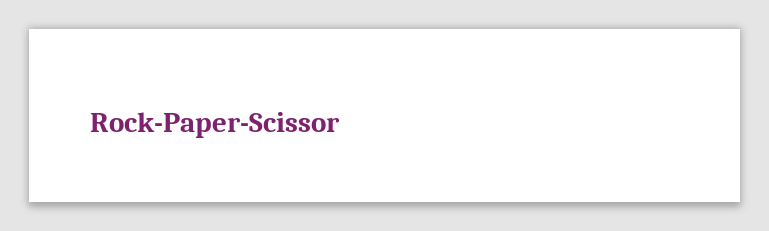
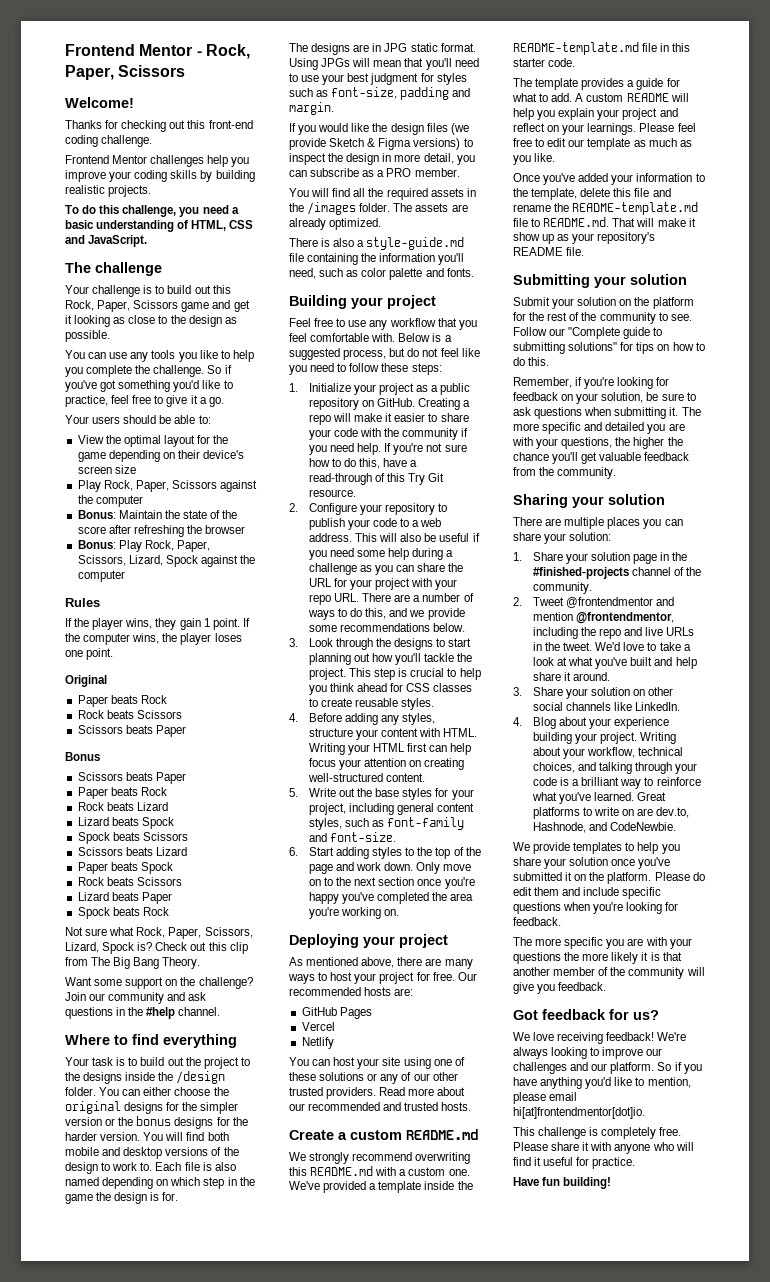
- Rock-Paper-Scissor
+ Frontend Mentor - Rock, Paper, Scissors
+ Welcome!
+ Thanks for checking out this front-end coding challenge.
+ Frontend Mentor challenges help you improve your coding skills by building realistic projects.
+ To do this challenge, you need a basic understanding of HTML, CSS and JavaScript.
+ The challenge
+ Your challenge is to build out this Rock, Paper, Scissors game and get it looking as close to the design as possible.
+ You can use any tools you like to help you complete the challenge. So if you've got something you'd like to practice, feel free to give it a go.
+ Your users should be able to:
+ View the optimal layout for the game depending on their device's screen size
+ Play Rock, Paper, Scissors against the computer
+ Bonus: Maintain the state of the score after refreshing the browser
+ Bonus: Play Rock, Paper, Scissors, Lizard, Spock against the computer
+ Rules
+ If the player wins, they gain 1 point. If the computer wins, the player loses one point.
+ Original
+ Paper beats Rock
+ Rock beats Scissors
+ Scissors beats Paper
+ Bonus
+ Scissors beats Paper
+ Paper beats Rock
+ Rock beats Lizard
+ Lizard beats Spock
+ Spock beats Scissors
+ Scissors beats Lizard
+ Paper beats Spock
+ Rock beats Scissors
+ Lizard beats Paper
+ Spock beats Rock
+ Not sure what Rock, Paper, Scissors, Lizard, Spock is? Check out this clip from The Big Bang Theory.
+ Want some support on the challenge? Join our community and ask questions in the #help channel.
+ Where to find everything
+ Your task is to build out the project to the designs inside the /design folder. You can either choose the original designs for the simpler version or the bonus designs for the harder version. You will find both mobile and desktop versions of the design to work to. Each file is also named depending on which step in the game the design is for.
+ The designs are in JPG static format. Using JPGs will mean that you'll need to use your best judgment for styles such as font-size, padding and margin.
+ If you would like the design files (we provide Sketch & Figma versions) to inspect the design in more detail, you can subscribe as a PRO member.
+ You will find all the required assets in the /images folder. The assets are already optimized.
+ There is also a style-guide.md file containing the information you'll need, such as color palette and fonts.
+ Building your project
+ Feel free to use any workflow that you feel comfortable with. Below is a suggested process, but do not feel like you need to follow these steps:
+ 1. Initialize your project as a public repository on GitHub. Creating a repo will make it easier to share your code with the community if you need help. If you're not sure how to do this, have a read-through of this Try Git resource.
+ 2. Configure your repository to publish your code to a web address. This will also be useful if you need some help during a challenge as you can share the URL for your project with your repo URL. There are a number of ways to do this, and we provide some recommendations below.
+ 3. Look through the designs to start planning out how you'll tackle the project. This step is crucial to help you think ahead for CSS classes to create reusable styles.
+ 4. Before adding any styles, structure your content with HTML. Writing your HTML first can help focus your attention on creating well-structured content.
+ 5. Write out the base styles for your project, including general content styles, such as font-family and font-size.
+ 6. Start adding styles to the top of the page and work down. Only move on to the next section once you're happy you've completed the area you're working on.
+ Deploying your project
+ As mentioned above, there are many ways to host your project for free. Our recommended hosts are:
+ GitHub Pages
+ Vercel
+ Netlify
+ You can host your site using one of these solutions or any of our other trusted providers. Read more about our recommended and trusted hosts.
+ Create a custom README.md
+ We strongly recommend overwriting this README.md with a custom one. We've provided a template inside the README-template.md file in this starter code.
+ The template provides a guide for what to add. A custom README will help you explain your project and reflect on your learnings. Please feel free to edit our template as much as you like.
+ Once you've added your information to the template, delete this file and rename the README-template.md file to README.md. That will make it show up as your repository's README file.
+ Submitting your solution
+ Submit your solution on the platform for the rest of the community to see. Follow our "Complete guide to submitting solutions" for tips on how to do this.
+ Remember, if you're looking for feedback on your solution, be sure to ask questions when submitting it. The more specific and detailed you are with your questions, the higher the chance you'll get valuable feedback from the community.
+ Sharing your solution
+ There are multiple places you can share your solution:
+ 1. Share your solution page in the #finished-projects channel of the community.
+ 2. Tweet @frontendmentor and mention @frontendmentor, including the repo and live URLs in the tweet. We'd love to take a look at what you've built and help share it around.
+ 3. Share your solution on other social channels like LinkedIn.
+ 4. Blog about your experience building your project. Writing about your workflow, technical choices, and talking through your code is a brilliant way to reinforce what you've learned. Great platforms to write on are dev.to, Hashnode, and CodeNewbie.
+ We provide templates to help you share your solution once you've submitted it on the platform. Please do edit them and include specific questions when you're looking for feedback.
+ The more specific you are with your questions the more likely it is that another member of the community will give you feedback.
+ Got feedback for us?
+ We love receiving feedback! We're always looking to improve our challenges and our platform. So if you have anything you'd like to mention, please email hi[at]frontendmentor[dot]io.
+ This challenge is completely free. Please share it with anyone who will find it useful for practice.
+ Have fun building!

